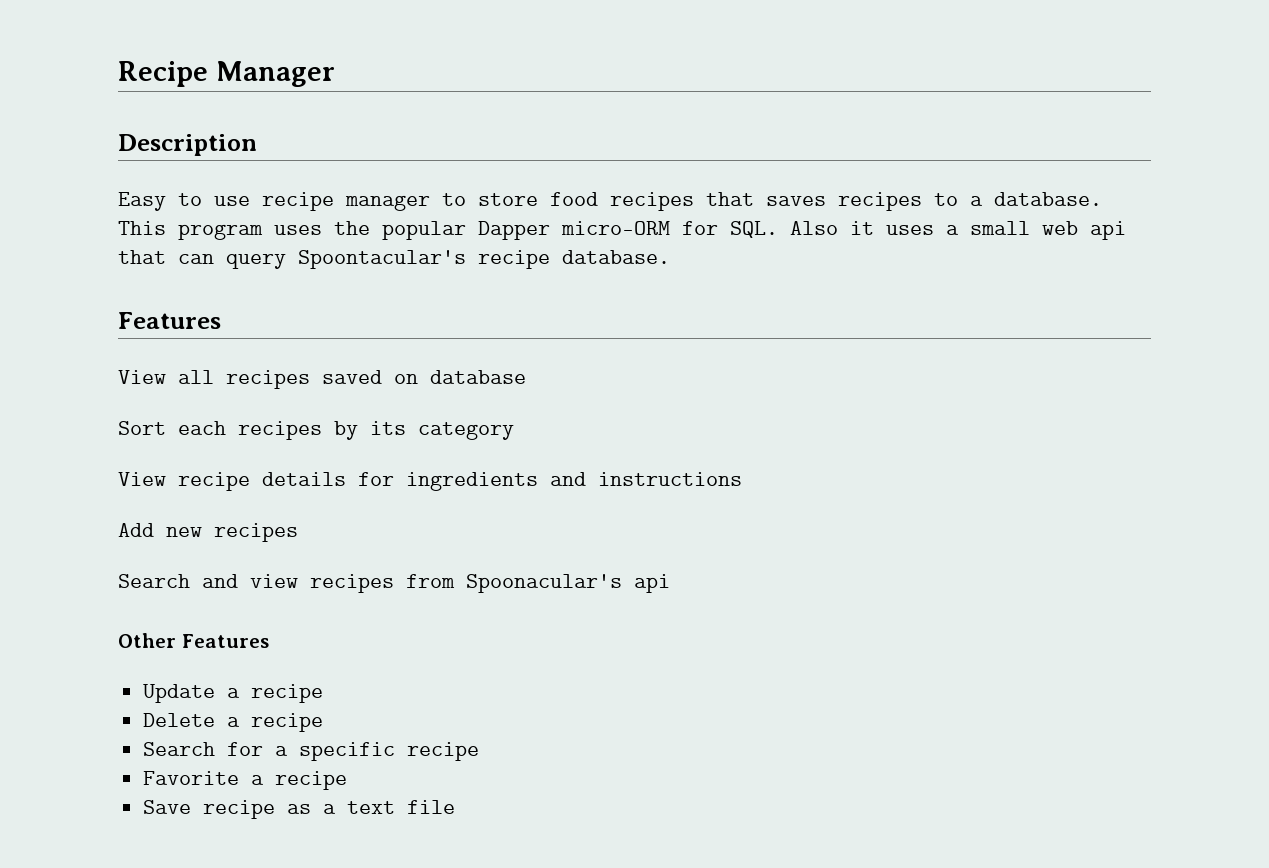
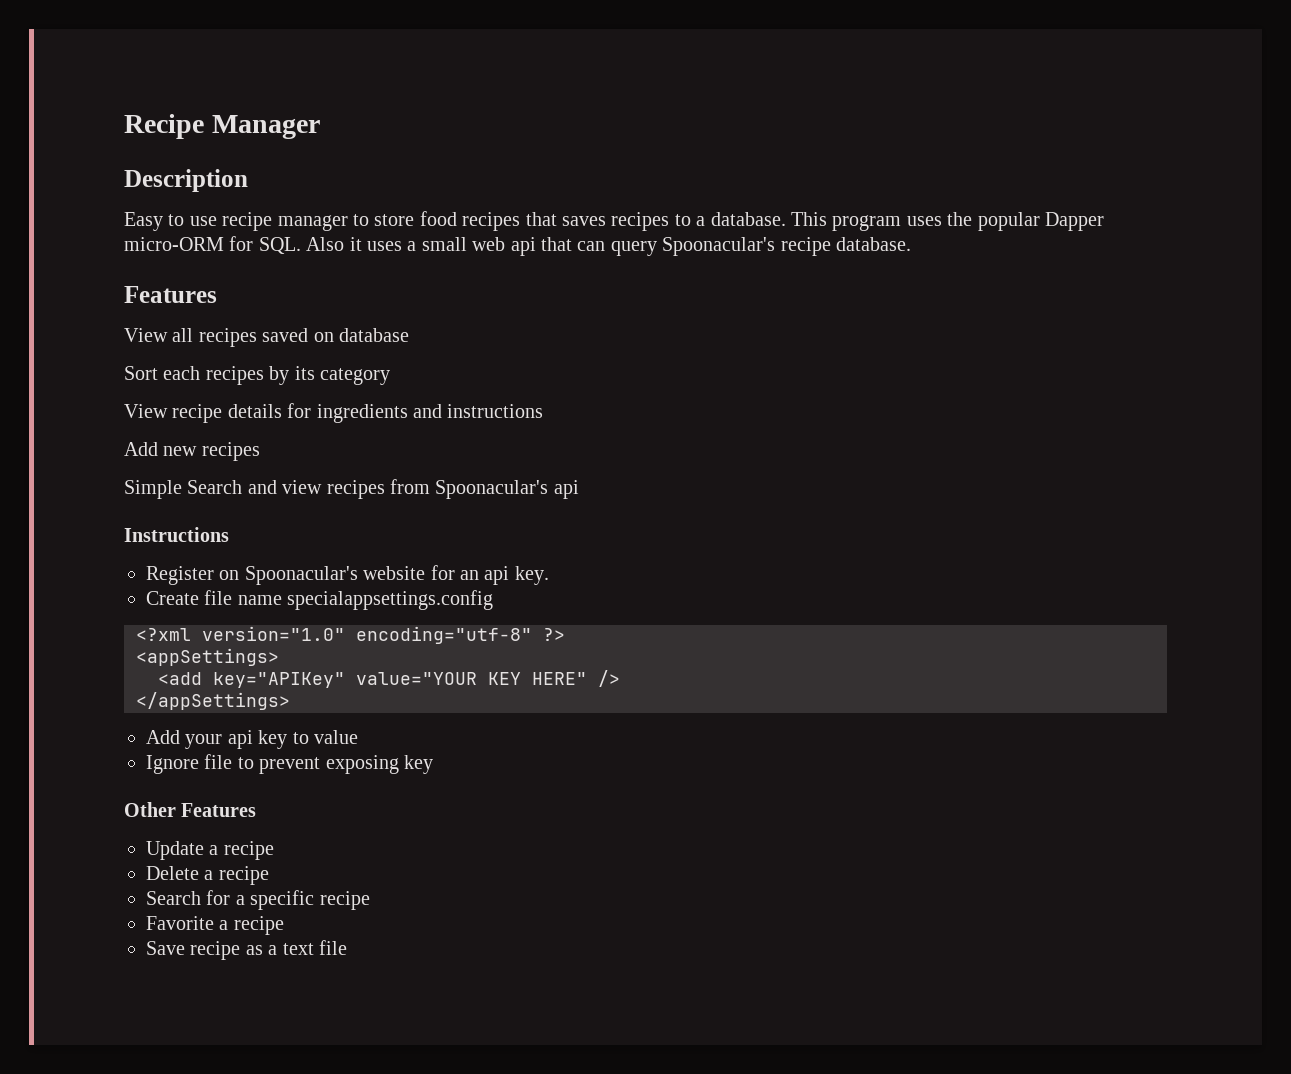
- This program uses the popular Dapper micro-ORM for SQL. Also it uses a small web api that can query Spoontacular's recipe database.
+ This program uses the popular Dapper micro-ORM for SQL. Also it uses a small web api that can query Spoonacular's recipe database.
- Search and view recipes from Spoonacular's api
+ Simple Search and view recipes from Spoonacular's api
+ Instructions
+ Register on Spoonacular's website for an api key.
+ Create file name specialappsettings.config
+ <?xml version="1.0" encoding="utf-8" ?>
+ <appSettings>
+ <add key="APIKey" value="YOUR KEY HERE" />
+ </appSettings>
+ Add your api key to value
+ Ignore file to prevent exposing key

